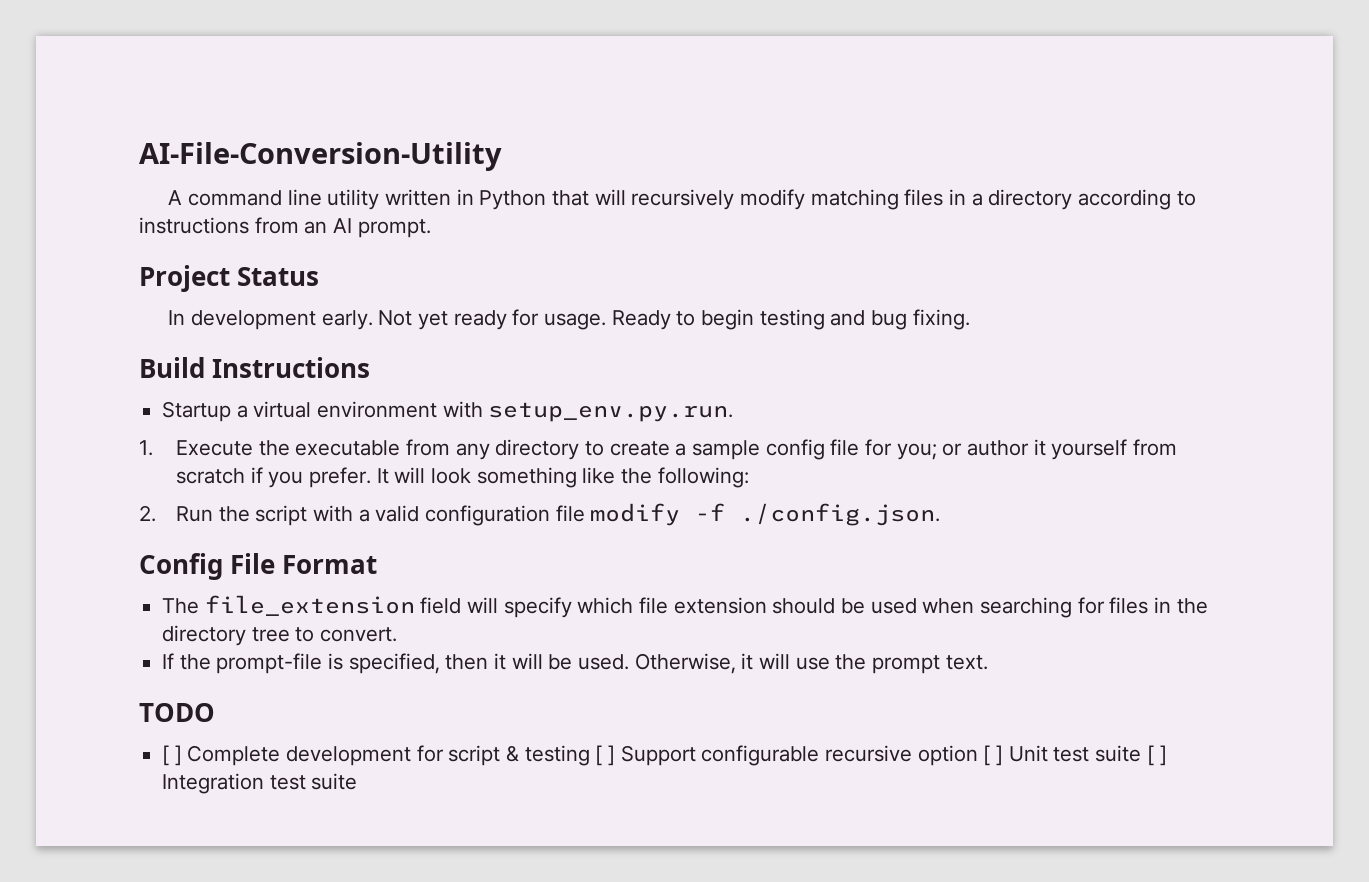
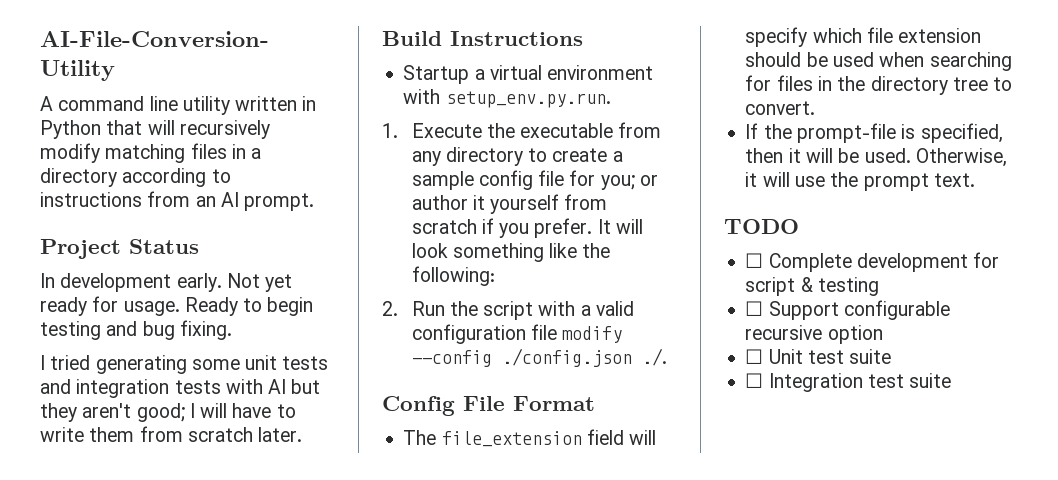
+ I tried generating some unit tests and integration tests with AI but they aren't good; I will have to write them from scratch later.
- 2. Run the script with a valid configuration file modify -f ./config.json.
+ 2. Run the script with a valid configuration file modify --config ./config.json ./.
- [ ] Complete development for script & testing [ ] Support configurable recursive option [ ] Unit test suite [ ] Integration test suite
+ ☐ Complete development for script & testing
+ ☐ Support configurable recursive option
+ ☐ Unit test suite
+ ☐ Integration test suite

